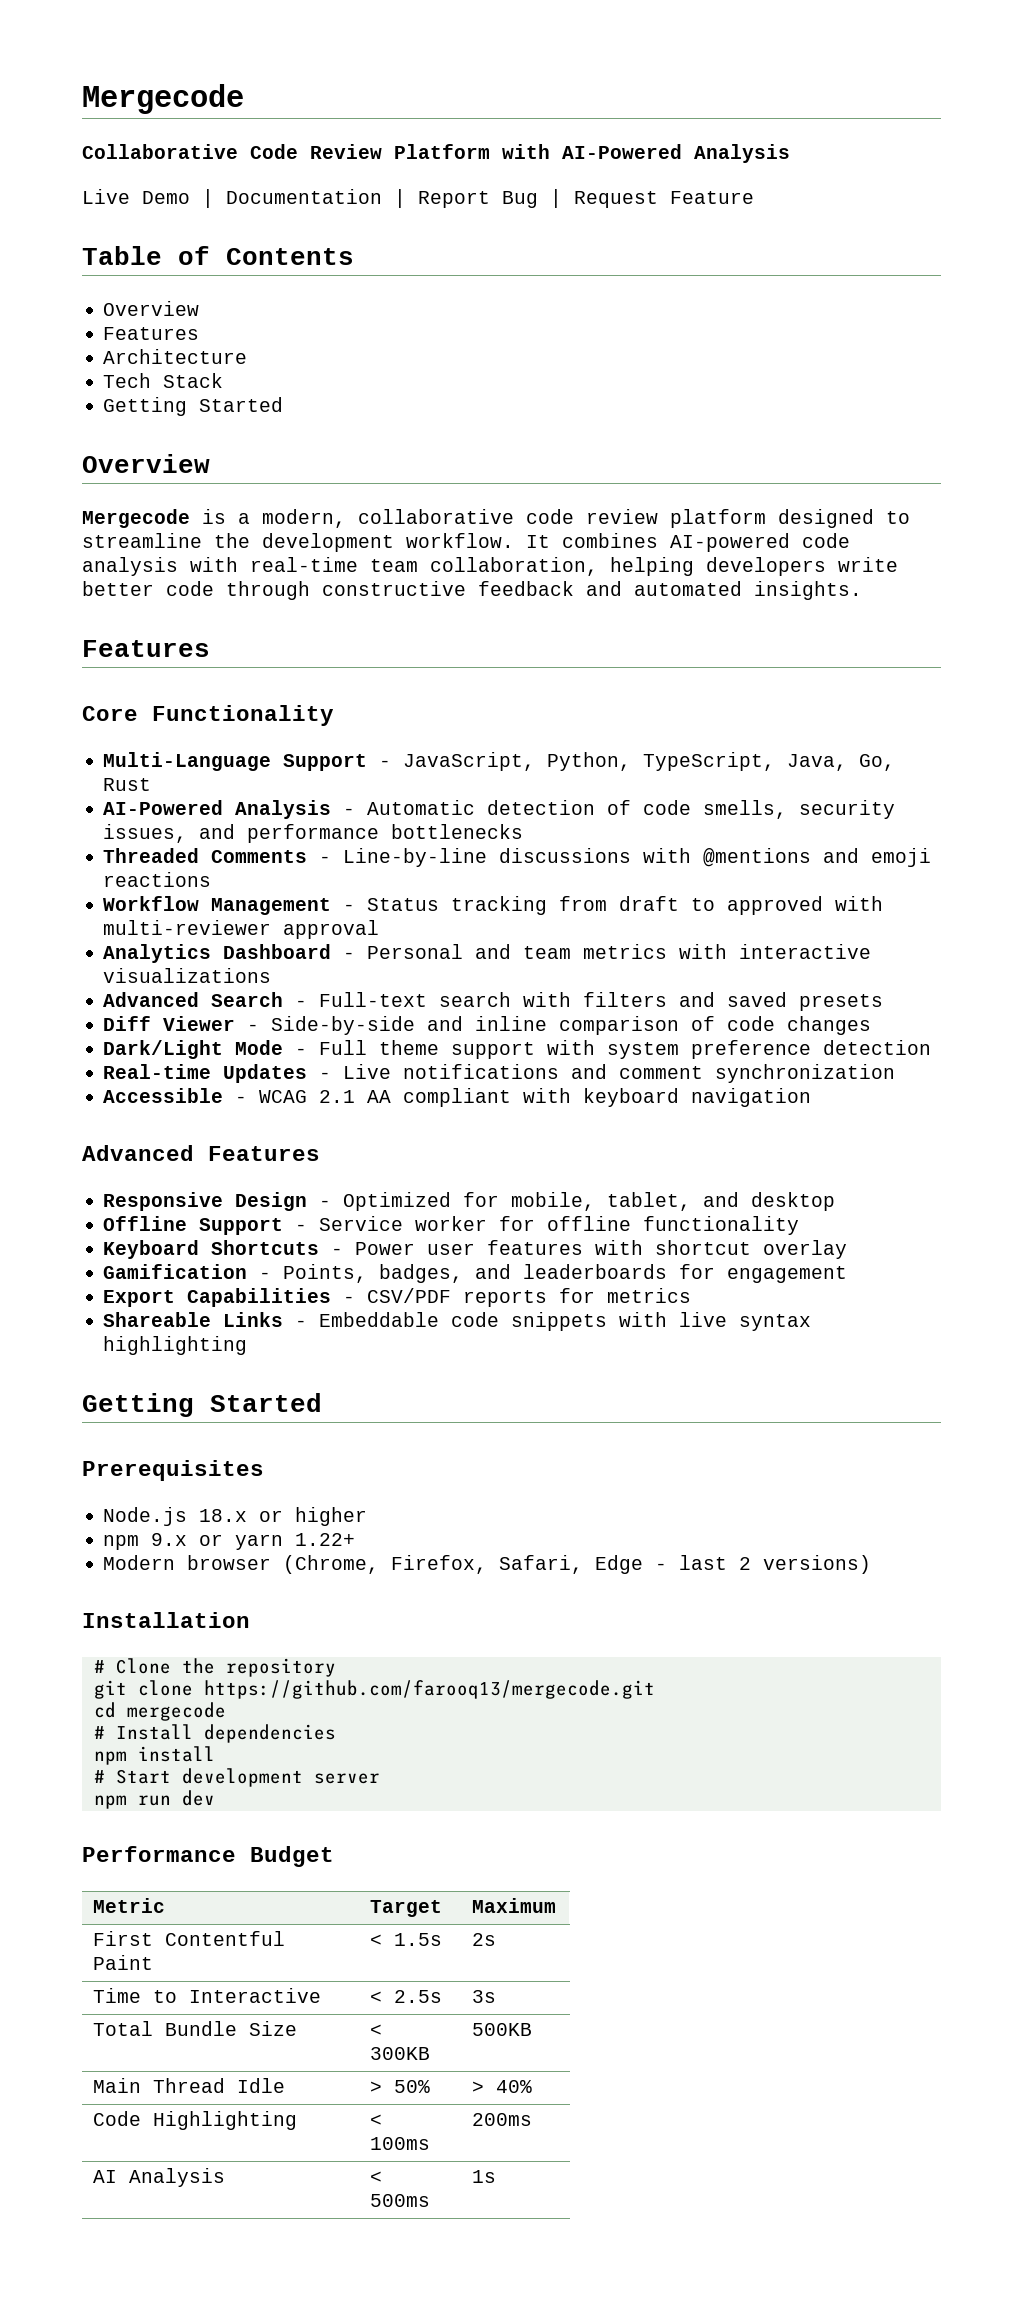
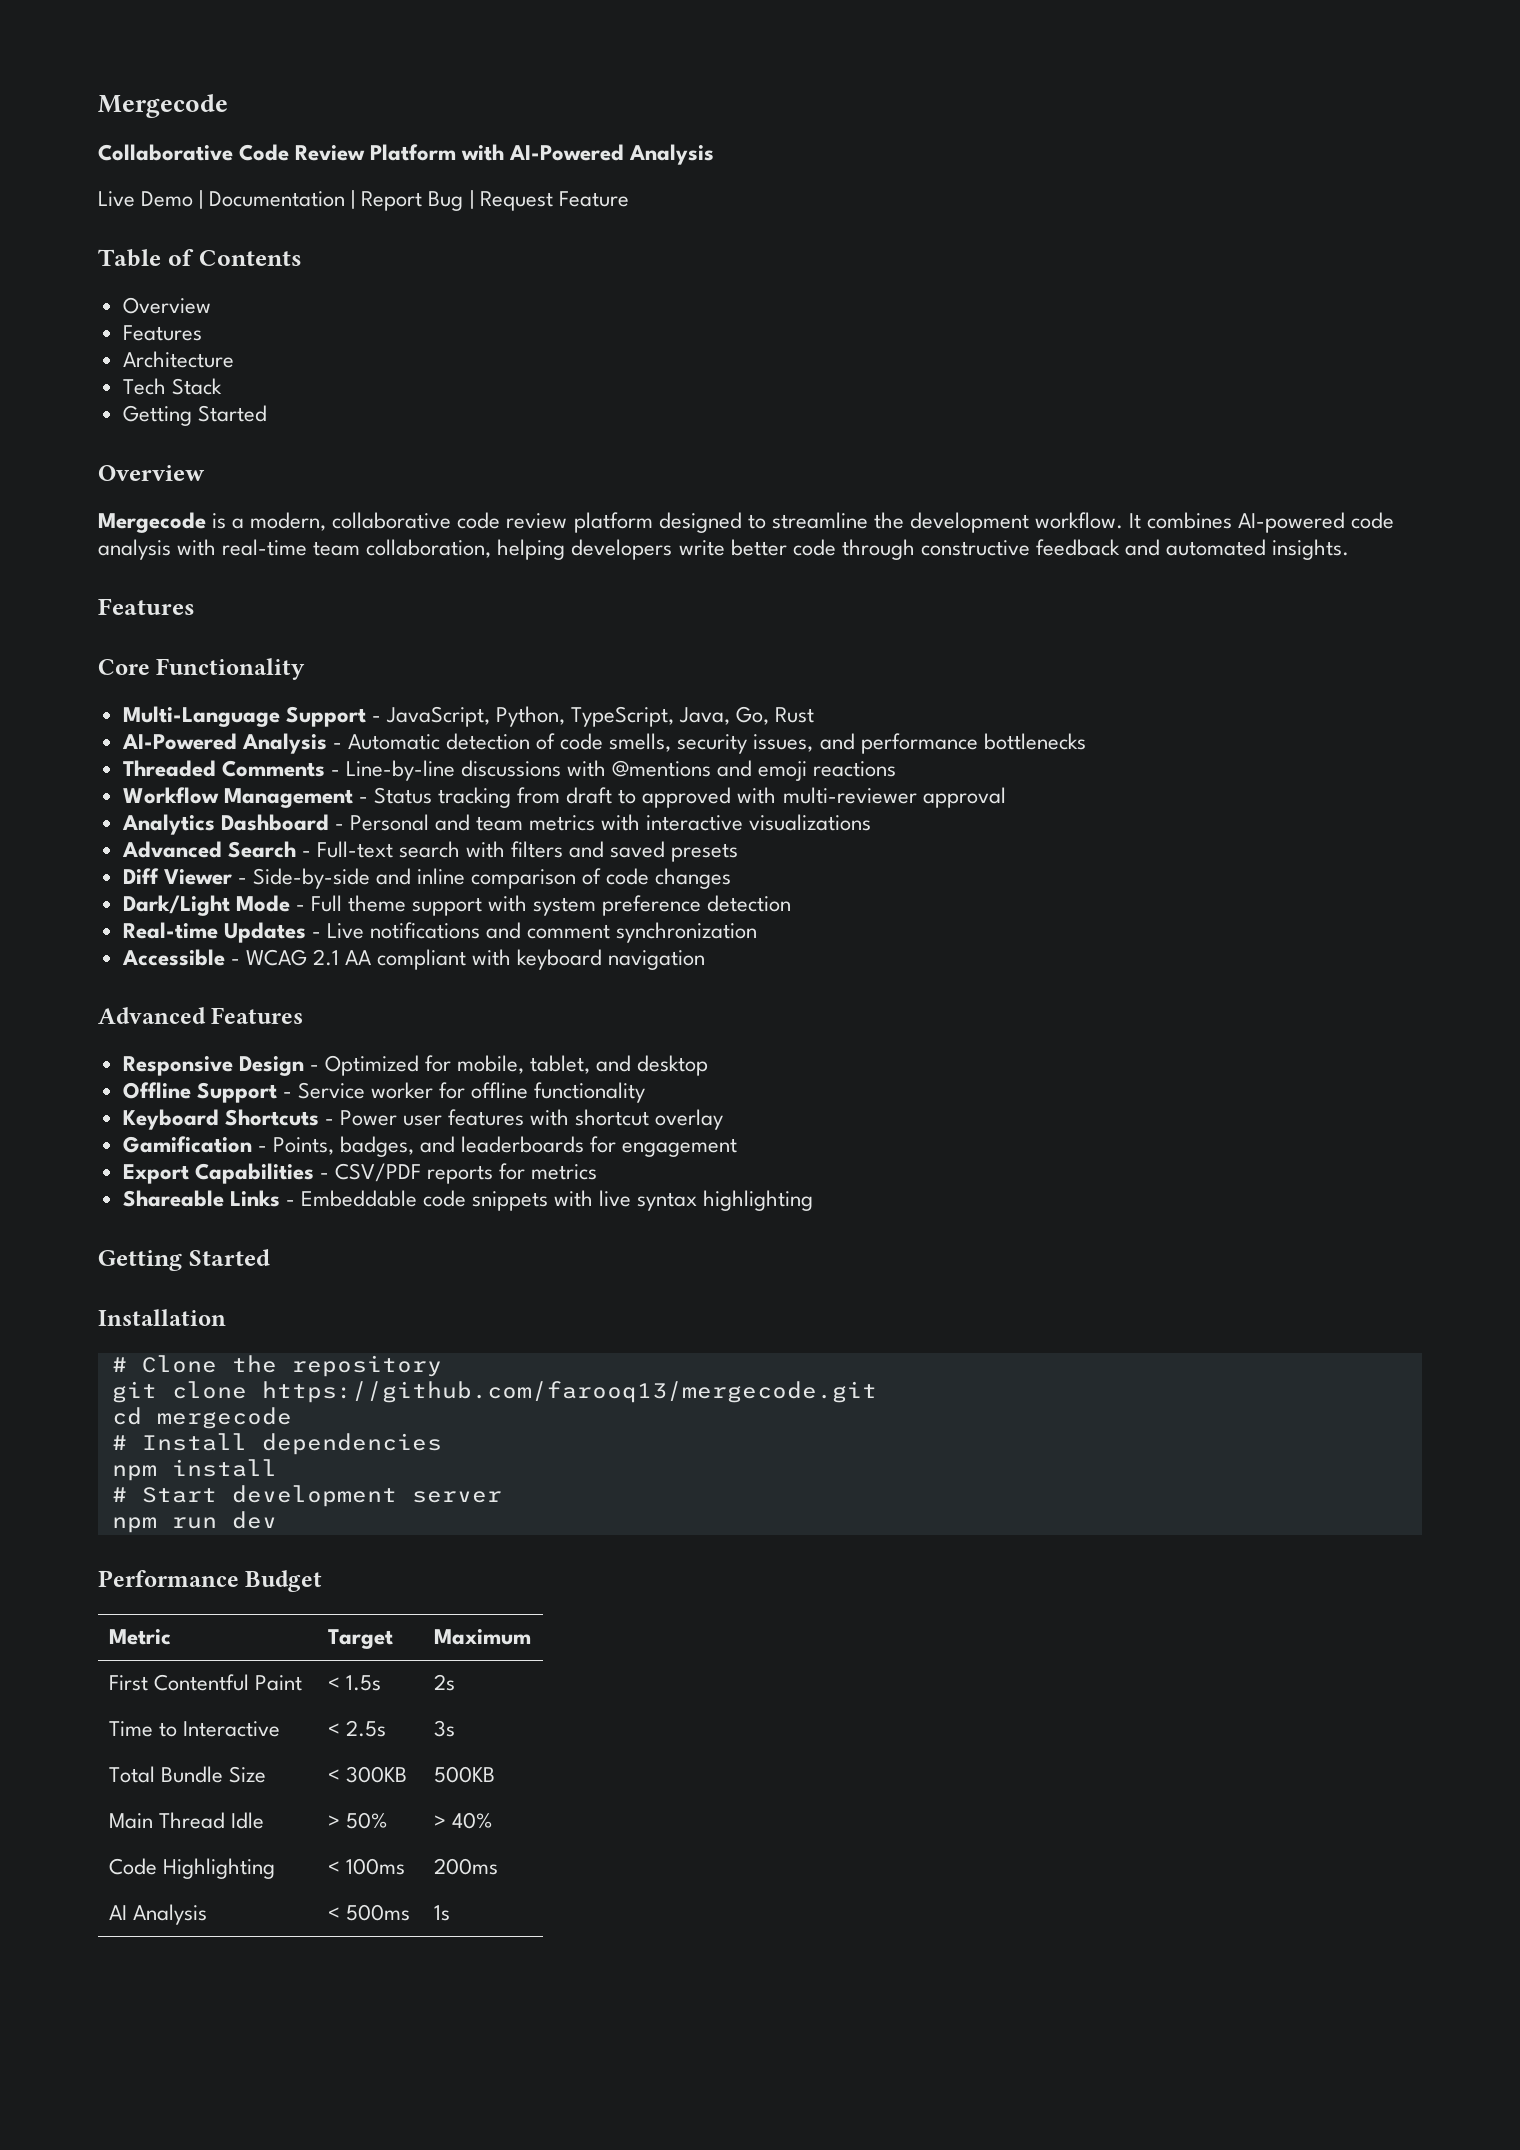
- Prerequisites
- Node.js 18.x or higher
- npm 9.x or yarn 1.22+
- Modern browser (Chrome, Firefox, Safari, Edge - last 2 versions)

